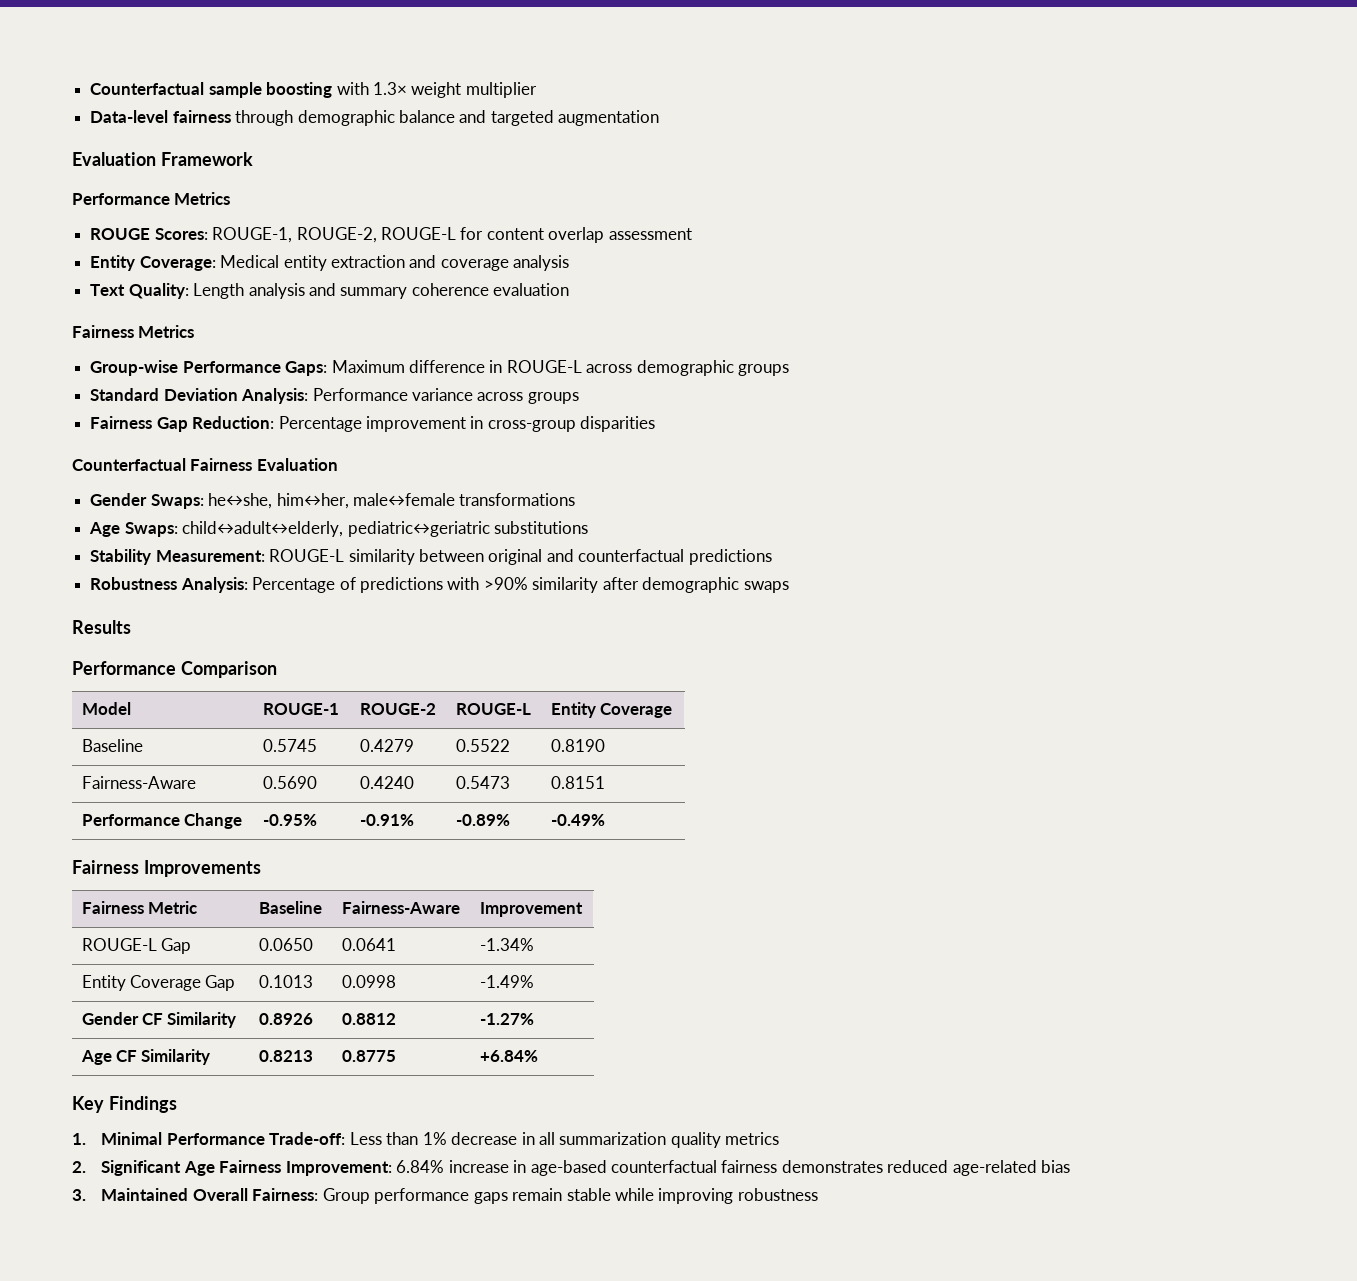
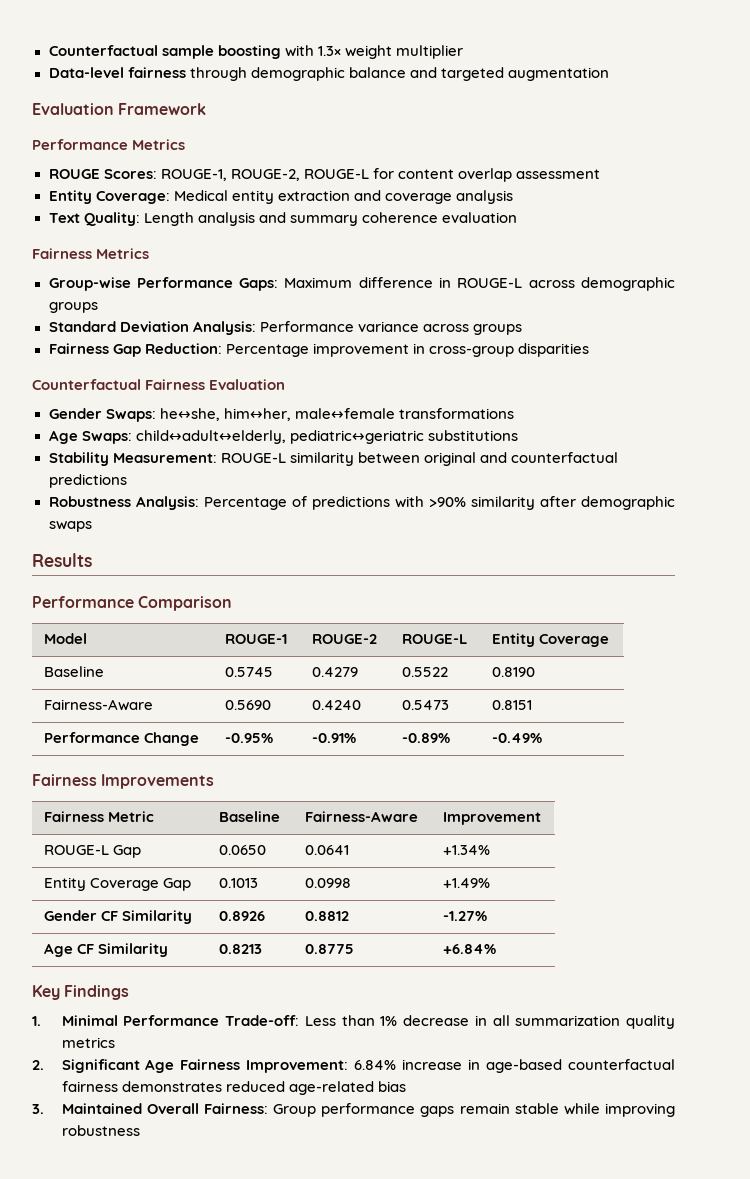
- ROUGE-L Gap | 0.0650 | 0.0641 | -1.34%
+ ROUGE-L Gap | 0.0650 | 0.0641 | +1.34%
- Entity Coverage Gap | 0.1013 | 0.0998 | -1.49%
+ Entity Coverage Gap | 0.1013 | 0.0998 | +1.49%

